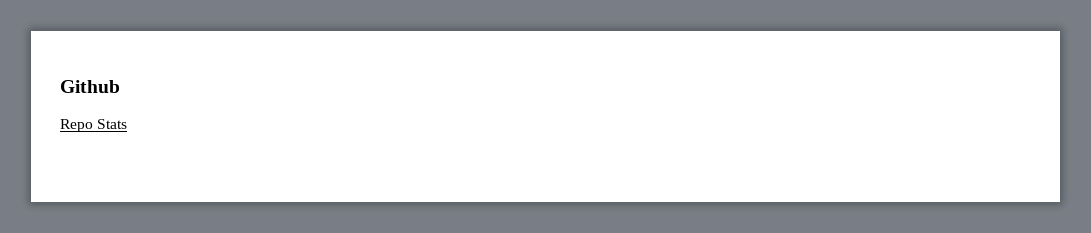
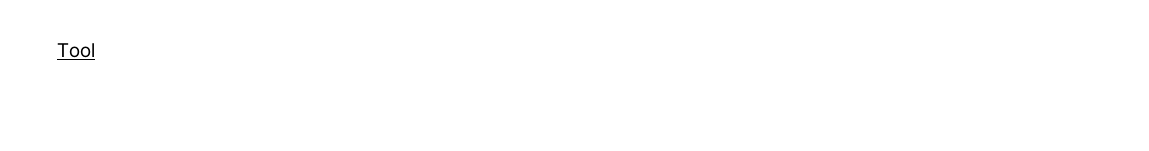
- Github
- Repo Stats
+ Tool

